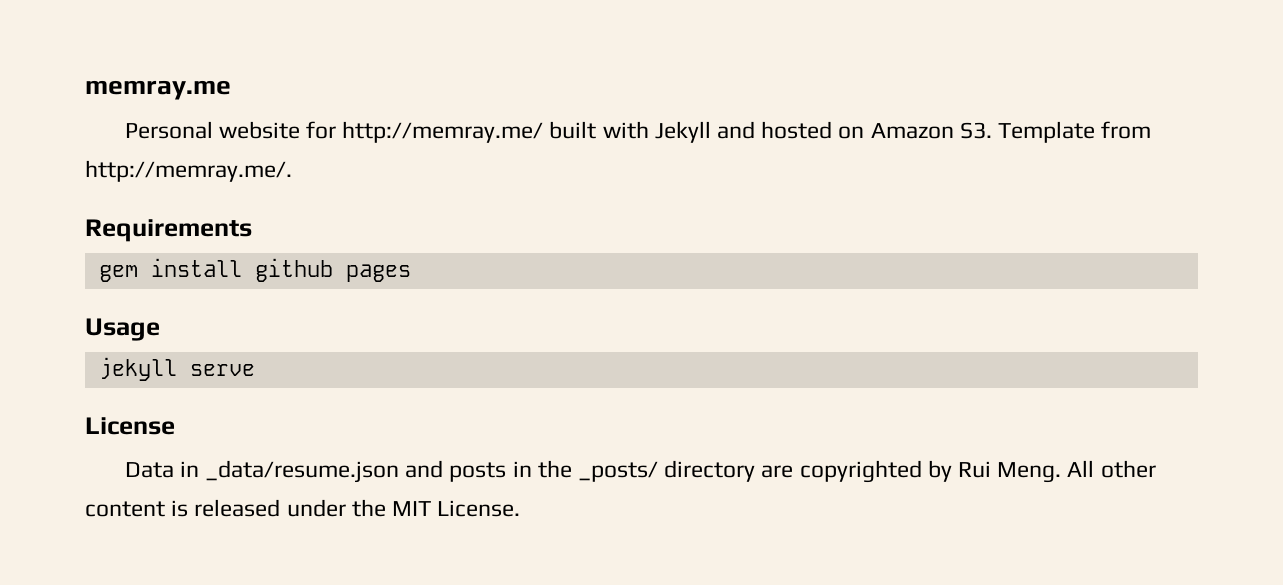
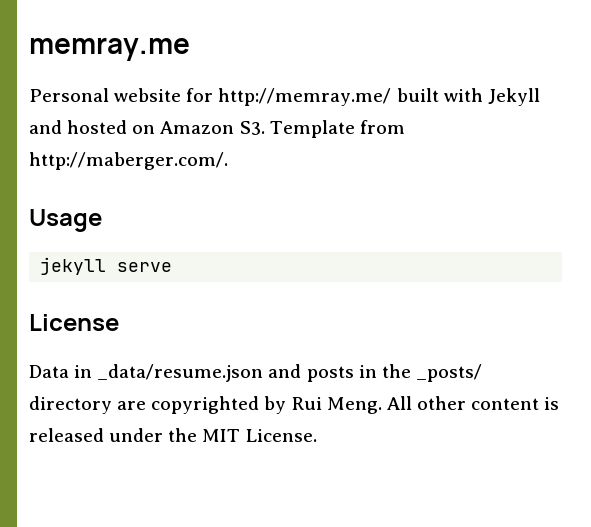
- Personal website for http://memray.me/ built with Jekyll and hosted on Amazon S3. Template from http://memray.me/.
- Requirements
- gem install github pages
+ Personal website for http://memray.me/ built with Jekyll and hosted on Amazon S3. Template from http://maberger.com/.

